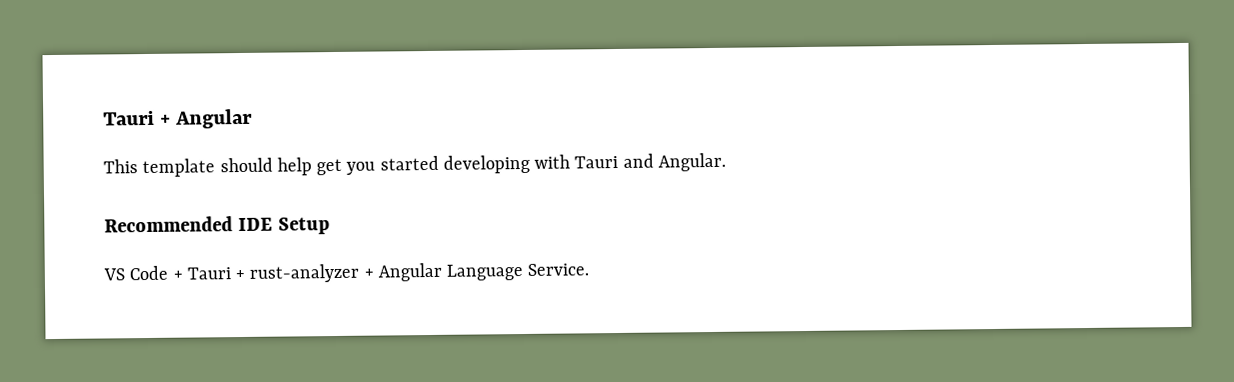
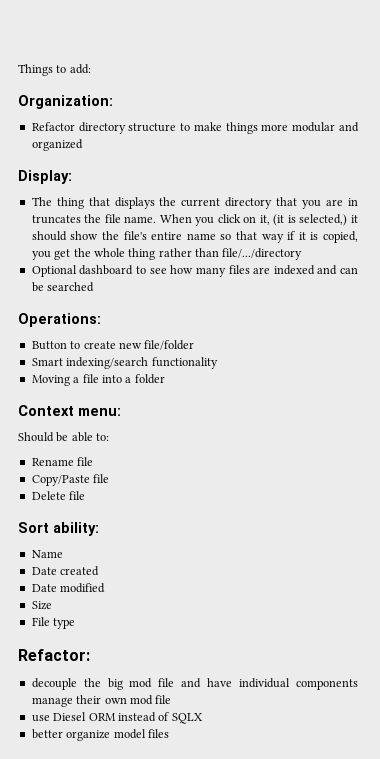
- Tauri + Angular
- This template should help get you started developing with Tauri and Angular.
- Recommended IDE Setup
- VS Code + Tauri + rust-analyzer + Angular Language Service.
+ Things to add:
+ Organization:
+ Refactor directory structure to make things more modular and organized
+ Display:
+ The thing that displays the current directory that you are in truncates the file name. When you click on it, (it is selected,) it should show the file's entire name so that way if it is copied, you get the whole thing rather than file/.../directory
+ Optional dashboard to see how many files are indexed and can be searched
+ Operations:
+ Button to create new file/folder
+ Smart indexing/search functionality
+ Moving a file into a folder
+ Context menu:
+ Should be able to:
+ Rename file
+ Copy/Paste file
+ Delete file
+ Sort ability:
+ Name
+ Date created
+ Date modified
+ Size
+ File type
+ Refactor:
+ decouple the big mod file and have individual components manage their own mod file
+ use Diesel ORM instead of SQLX
+ better organize model files

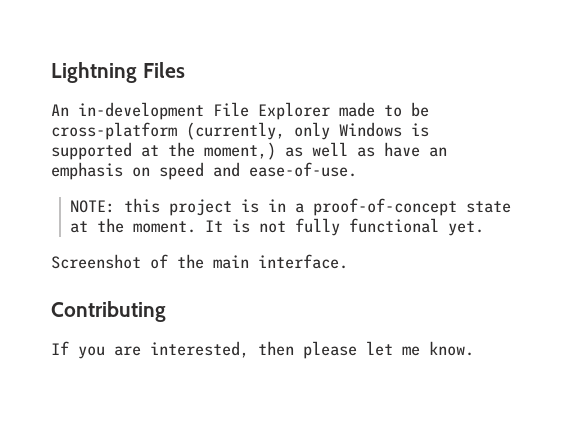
- Things to add:
- Organization:
- Refactor directory structure to make things more modular and organized
- Display:
- The thing that displays the current directory that you are in truncates the file name. When you click on it, (it is selected,) it should show the file's entire name so that way if it is copied, you get the whole thing rather than file/.../directory
- Optional dashboard to see how many files are indexed and can be searched
- Operations:
- Button to create new file/folder
- Smart indexing/search functionality
- Moving a file into a folder
- Context menu:
- Should be able to:
- Rename file
- Copy/Paste file
- Delete file
- Sort ability:
- Name
- Date created
- Date modified
- Size
- File type
- Refactor:
- decouple the big mod file and have individual components manage their own mod file
- use Diesel ORM instead of SQLX
- better organize model files
+ Lightning Files
+ An in-development File Explorer made to be cross-platform (currently, only Windows is supported at the moment,) as well as have an emphasis on speed and ease-of-use.
+ NOTE: this project is in a proof-of-concept state at the moment. It is not fully functional yet.
+ Screenshot of the main interface.
+ Contributing
+ If you are interested, then please let me know.

